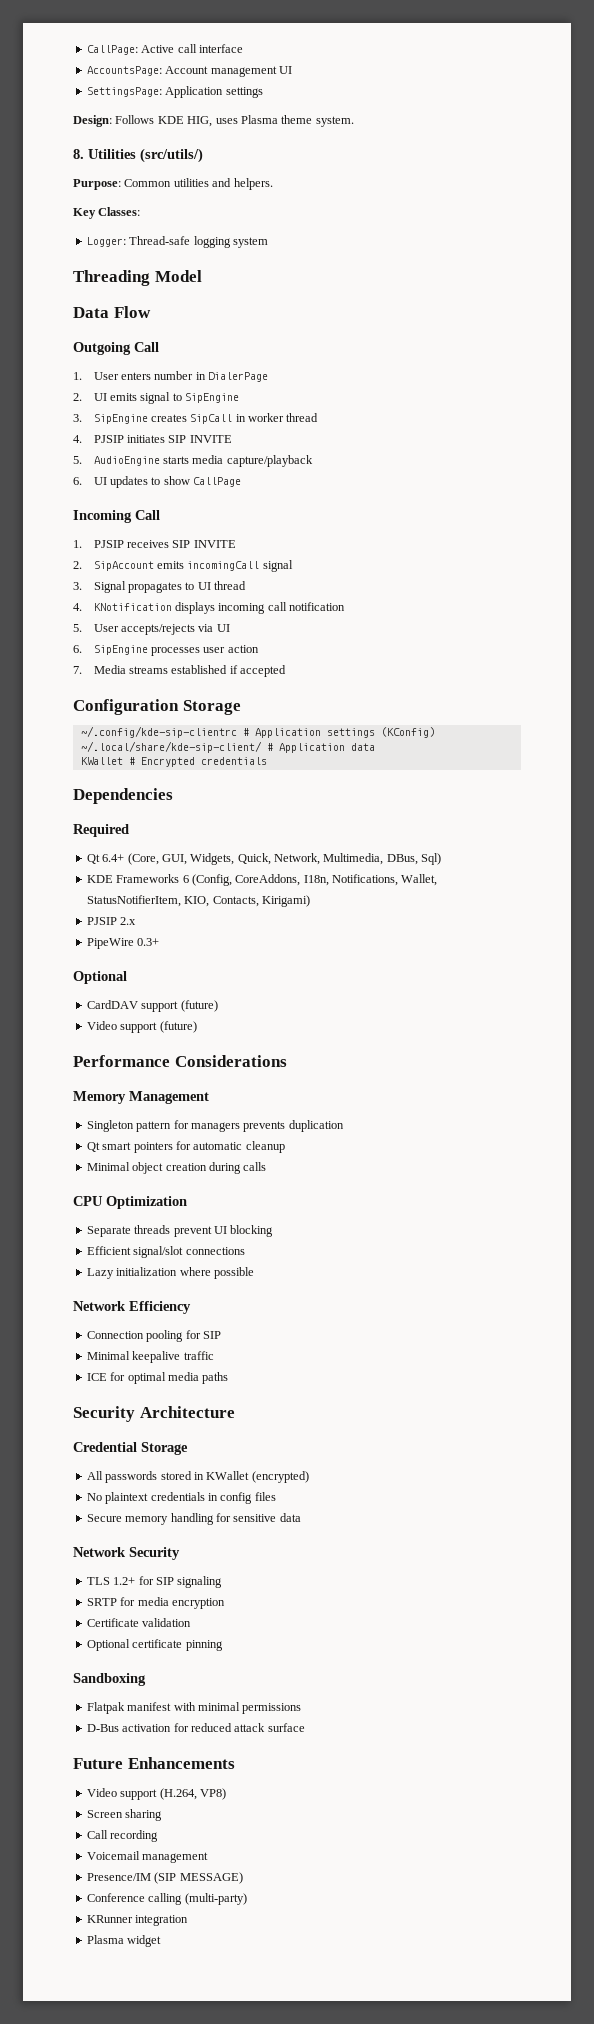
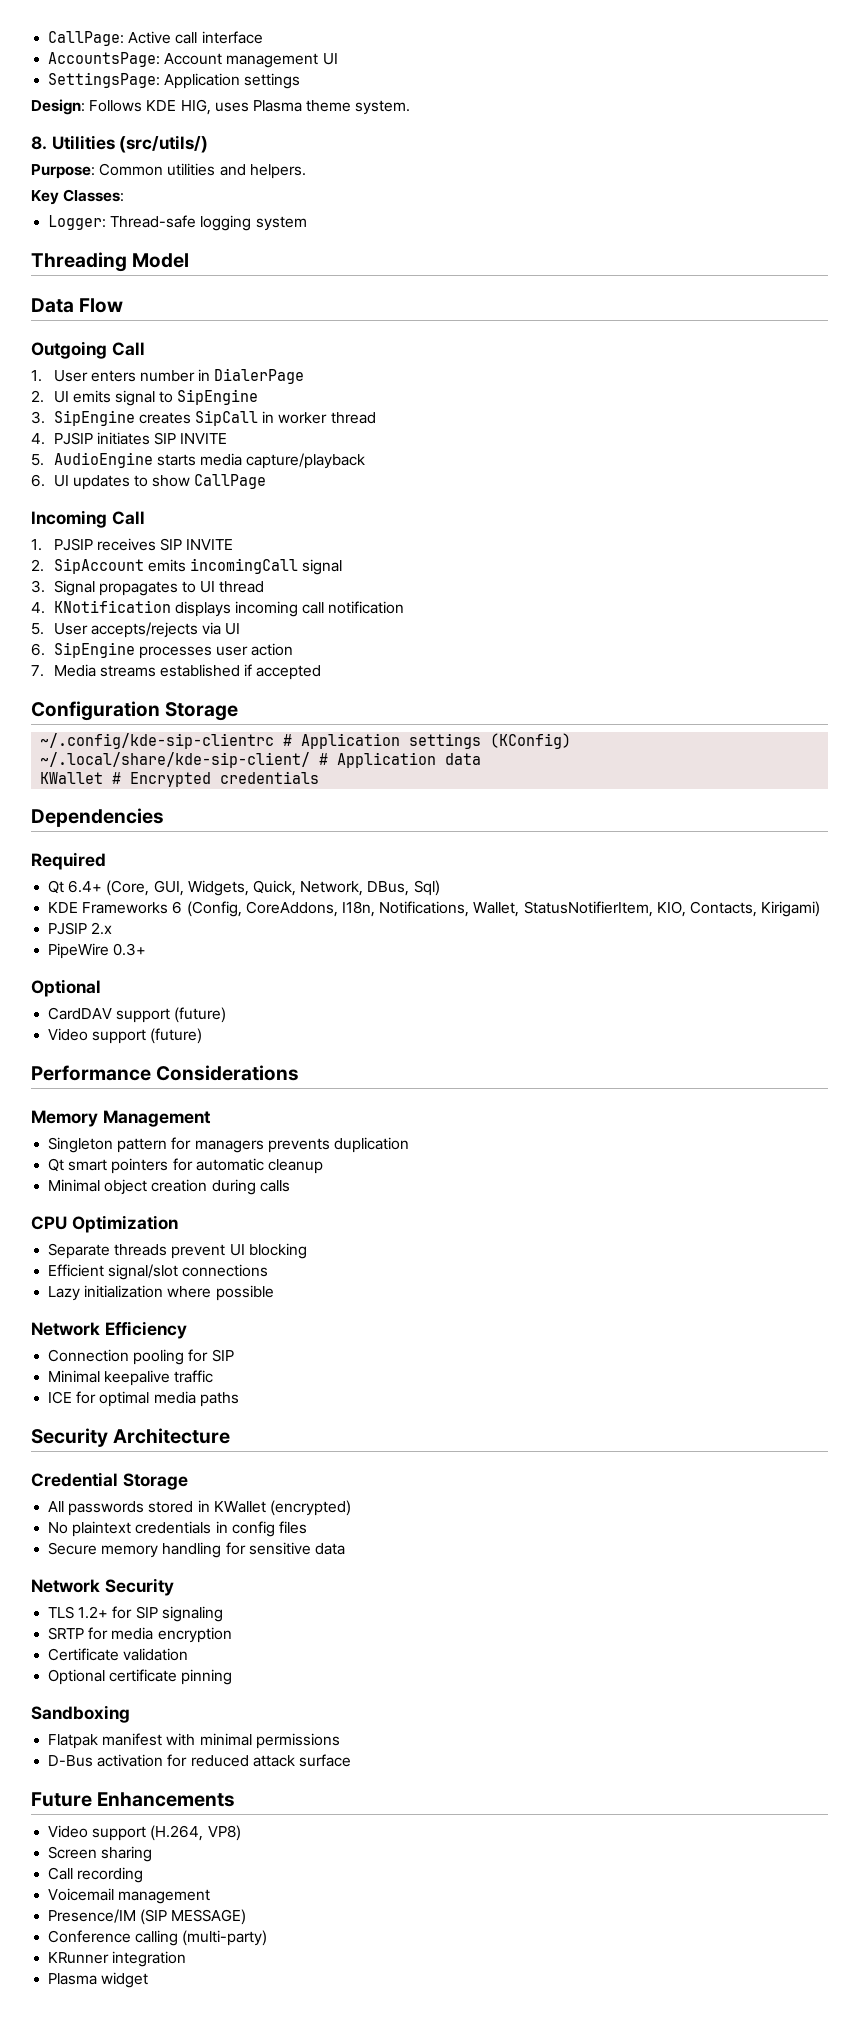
- Qt 6.4+ (Core, GUI, Widgets, Quick, Network, Multimedia, DBus, Sql)
+ Qt 6.4+ (Core, GUI, Widgets, Quick, Network, DBus, Sql)

